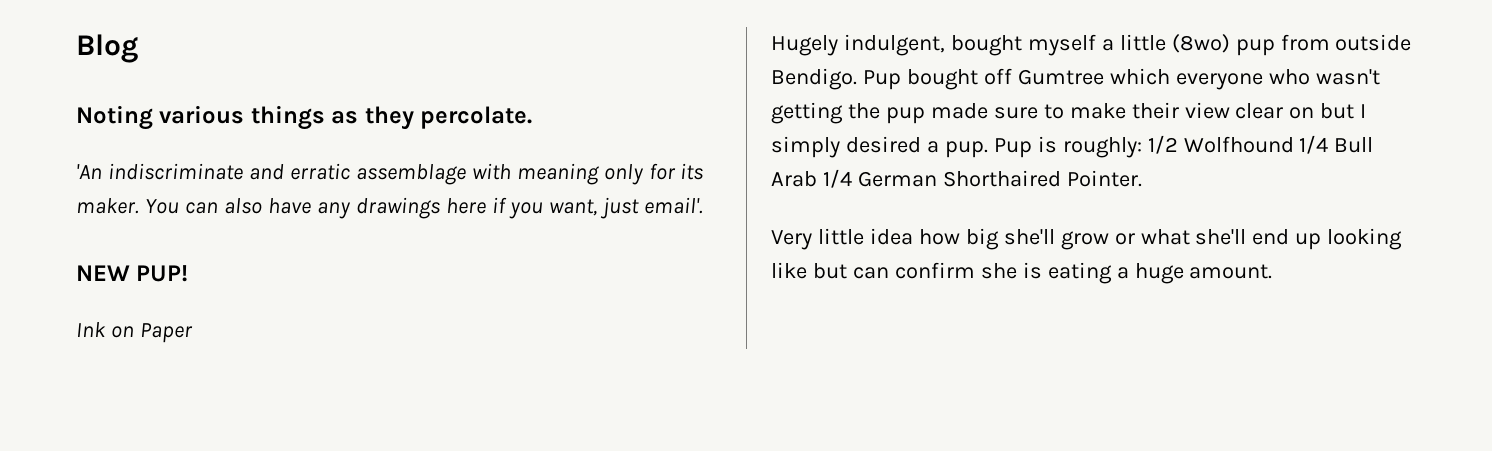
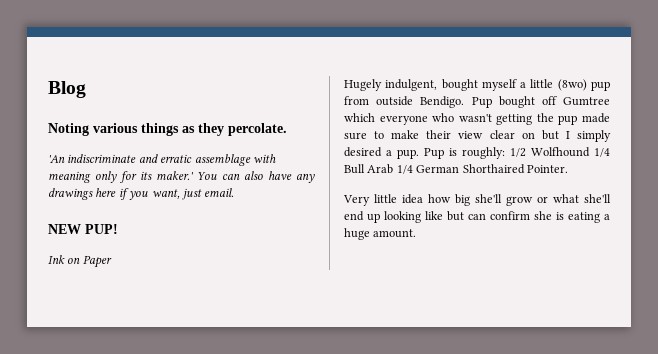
- 'An indiscriminate and erratic assemblage with meaning only for its maker.
+ 'An indiscriminate and erratic assemblage with meaning only for its maker.'
- You can also have any drawings here if you want, just email'.
+ You can also have any drawings here if you want, just email.

